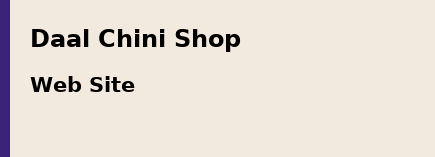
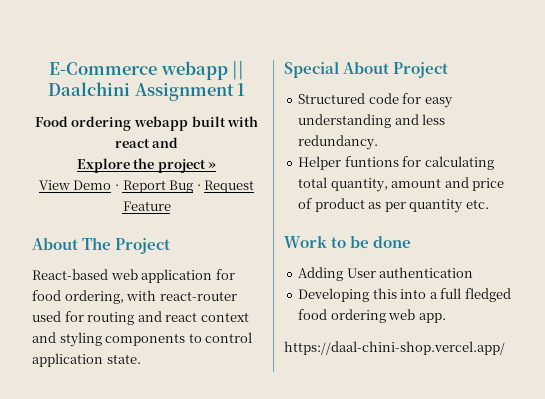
- Daal Chini Shop
- Web Site
+ E-Commerce webapp || Daalchini Assignment 1
+ Food ordering webapp built with react and
+ Explore the project »
+ View Demo · Report Bug · Request Feature
+ About The Project
+ React-based web application for food ordering, with react-router used for routing and react context and styling components to control application state.
+ Special About Project
+ Structured code for easy understanding and less redundancy.
+ Helper funtions for calculating total quantity, amount and price of product as per quantity etc.
+ Work to be done
+ Adding User authentication
+ Developing this into a full fledged food ordering web app.
+ https://daal-chini-shop.vercel.app/

